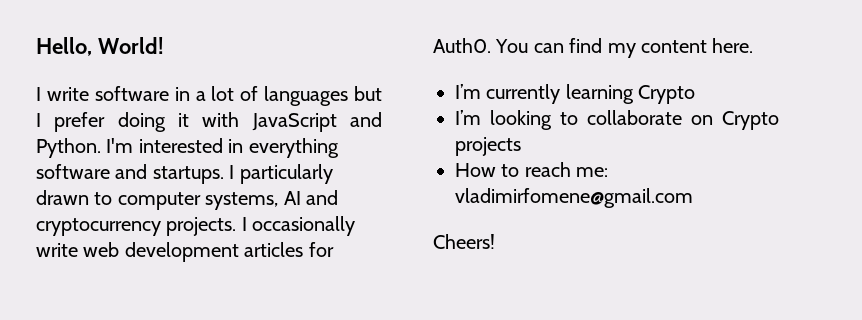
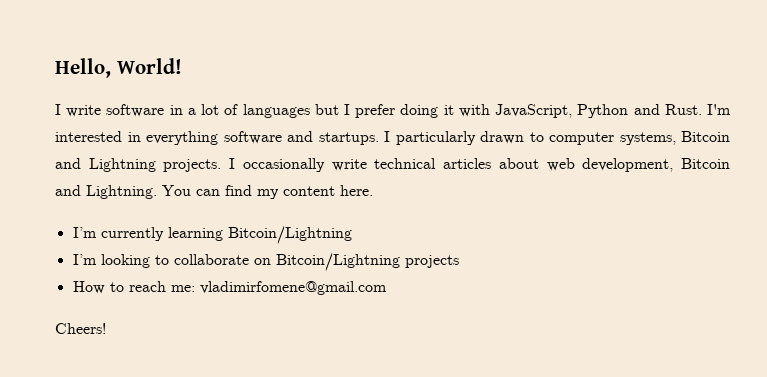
- I write software in a lot of languages but I prefer doing it with JavaScript and Python.
+ I write software in a lot of languages but I prefer doing it with JavaScript, Python and Rust.
- I particularly drawn to computer systems, AI and cryptocurrency projects.
+ I particularly drawn to computer systems, Bitcoin and Lightning projects.
- I occasionally write web development articles for Auth0.
+ I occasionally write technical articles about web development, Bitcoin and Lightning.
- I’m currently learning Crypto
+ I’m currently learning Bitcoin/Lightning
- I’m looking to collaborate on Crypto projects
+ I’m looking to collaborate on Bitcoin/Lightning projects

